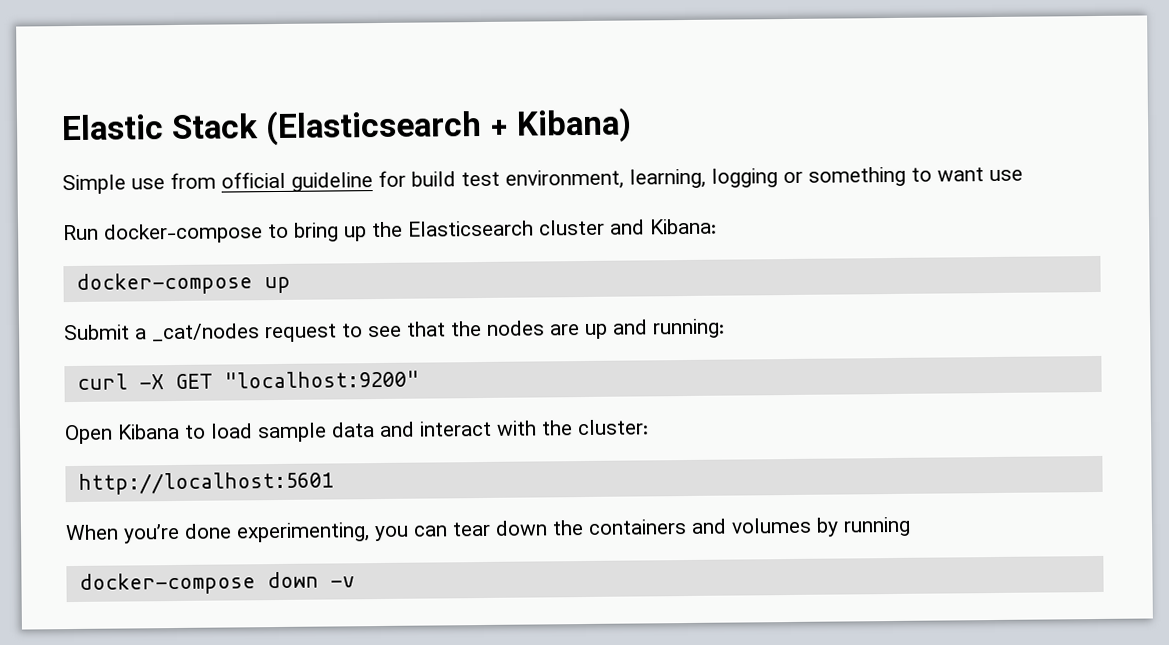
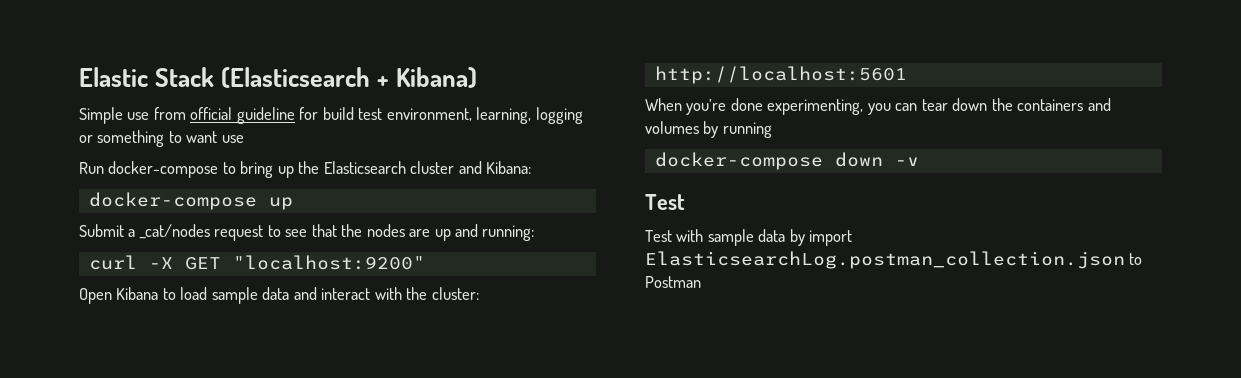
  docker-compose down -v
+ Test
+ Test with sample data by import ElasticsearchLog.postman_collection.json to Postman

